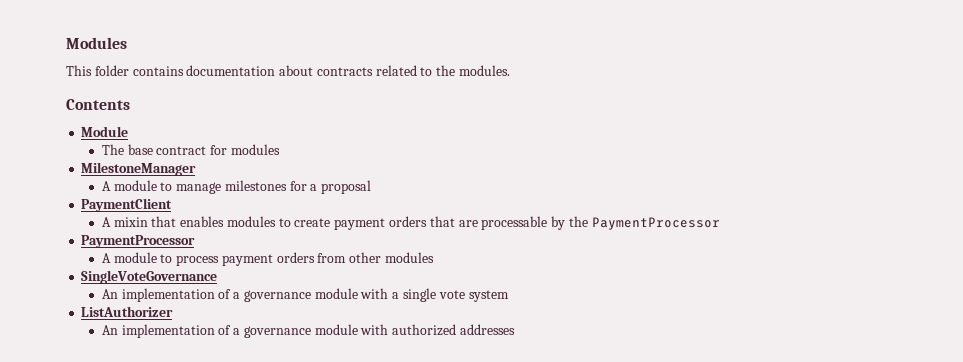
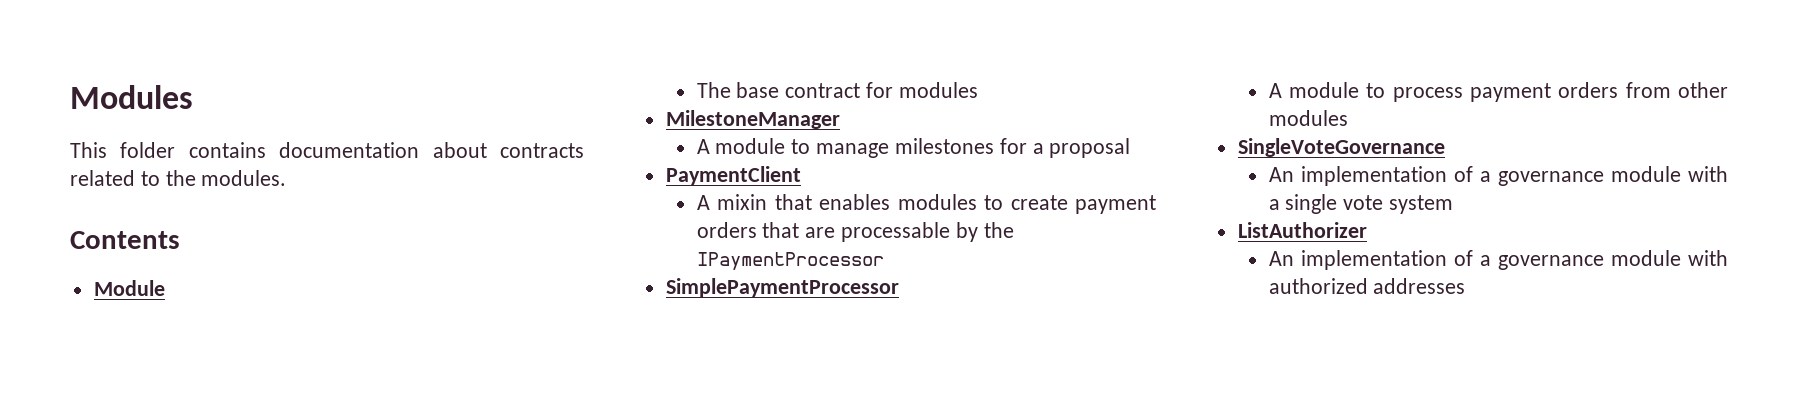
- A mixin that enables modules to create payment orders that are processable by the PaymentProcessor
- PaymentProcessor
+ A mixin that enables modules to create payment orders that are processable by the IPaymentProcessor
+ SimplePaymentProcessor

